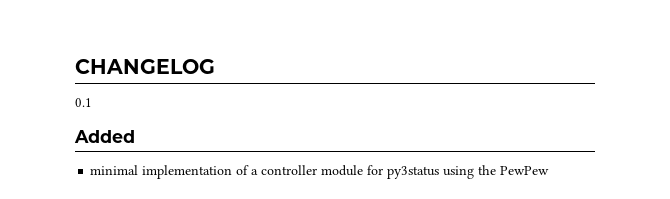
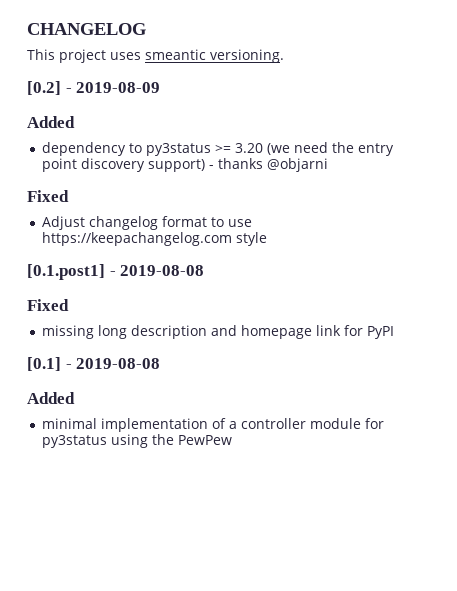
- 0.1
+ This project uses smeantic versioning.
+ [0.2] - 2019-08-09
+ Added
+ dependency to py3status >= 3.20 (we need the entry point discovery support) - thanks @objarni
+ Fixed
+ Adjust changelog format to use https://keepachangelog.com style
+ [0.1.post1] - 2019-08-08
+ Fixed
+ missing long description and homepage link for PyPI
+ [0.1] - 2019-08-08

